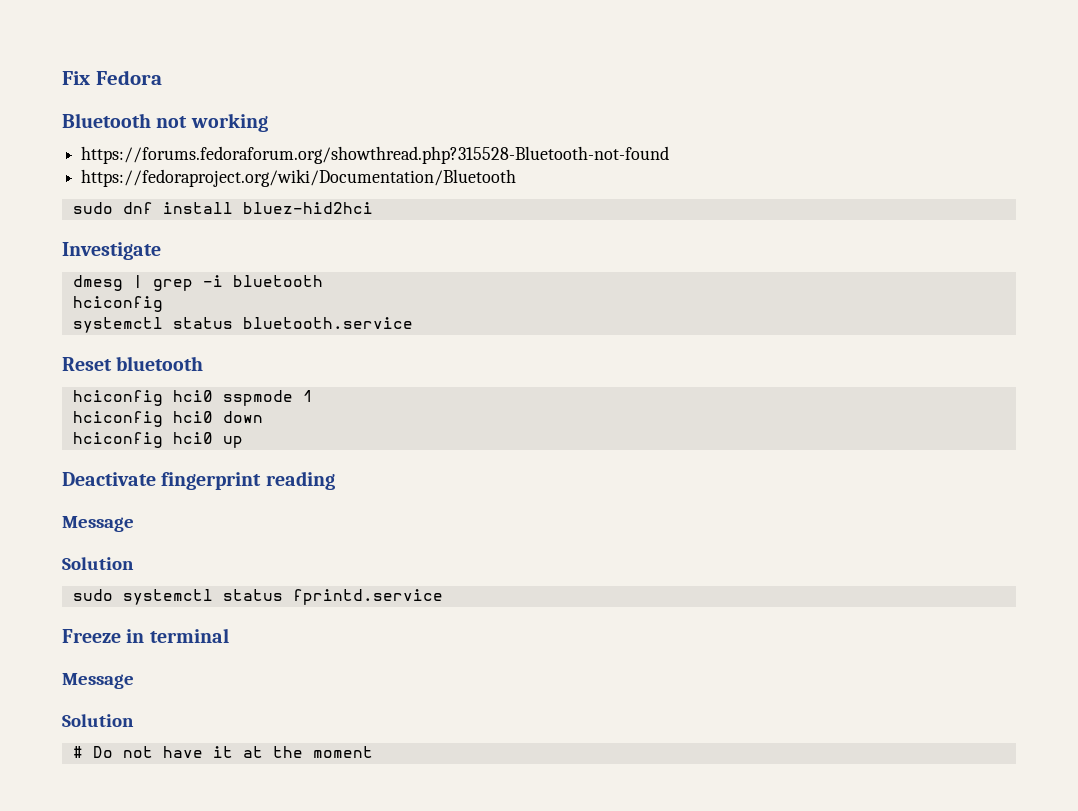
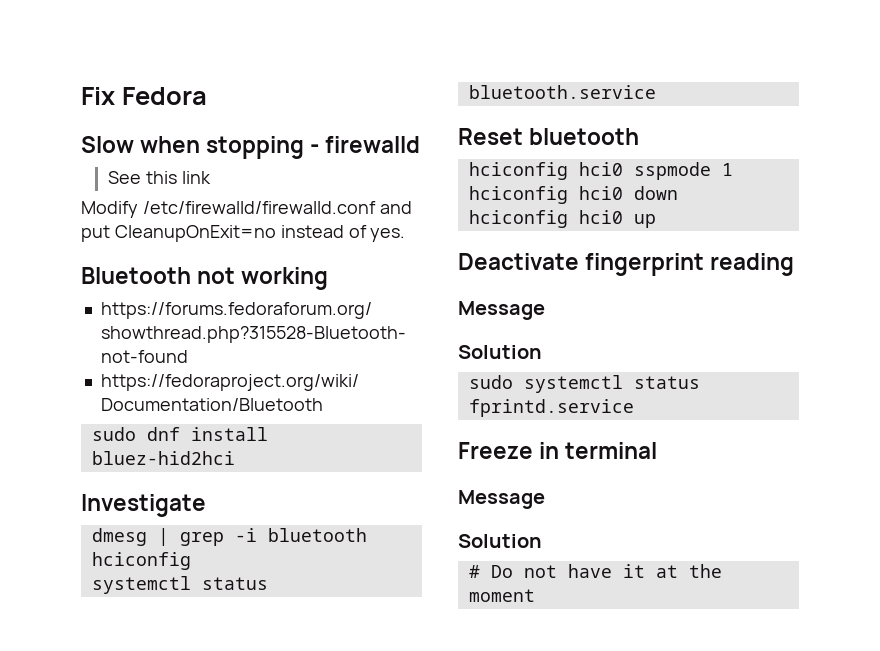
+ Slow when stopping - firewalld
+ See this link
+ Modify /etc/firewalld/firewalld.conf and put CleanupOnExit=no instead of yes.

